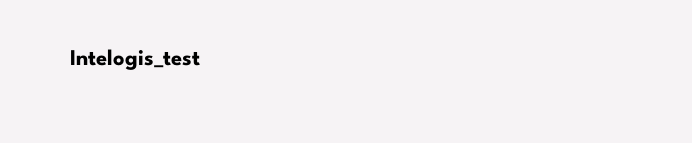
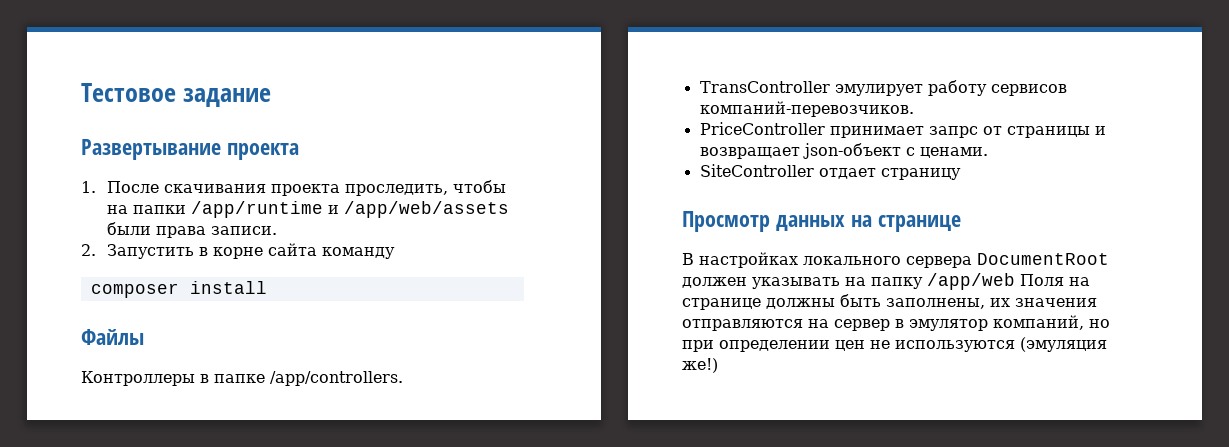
- Intelogis_test
+ Тестовое задание
+ Развертывание проекта
+ 1. После скачивания проекта проследить, чтобы на папки /app/runtime и /app/web/assets были права записи.
+ 2. Запустить в корне сайта команду
+ composer install
+ Файлы
+ Контроллеры в папке /app/controllers.
+ TransController эмулирует работу сервисов компаний-перевозчиков.
+ PriceController принимает запрс от страницы и возвращает json-объект с ценами.
+ SiteController отдает страницу
+ Просмотр данных на странице
+ В настройках локального сервера DocumentRoot должен указывать на папку /app/web Поля на странице должны быть заполнены, их значения отправляются на сервер в эмулятор компаний, но при определении цен не используются (эмуляция же!)

